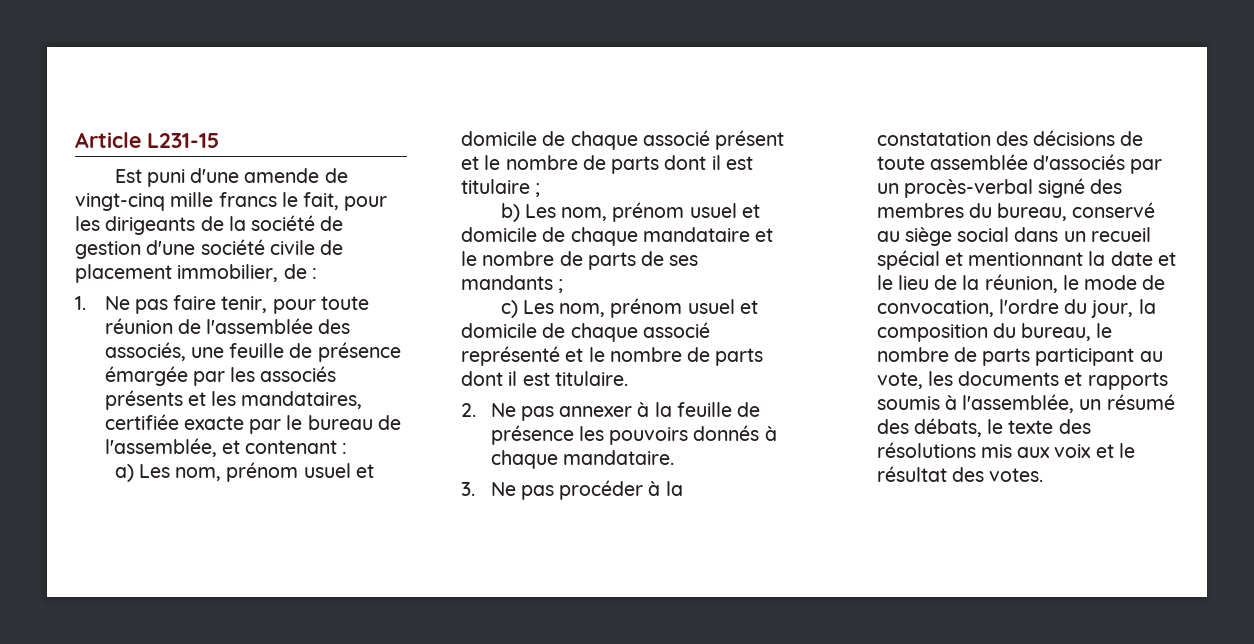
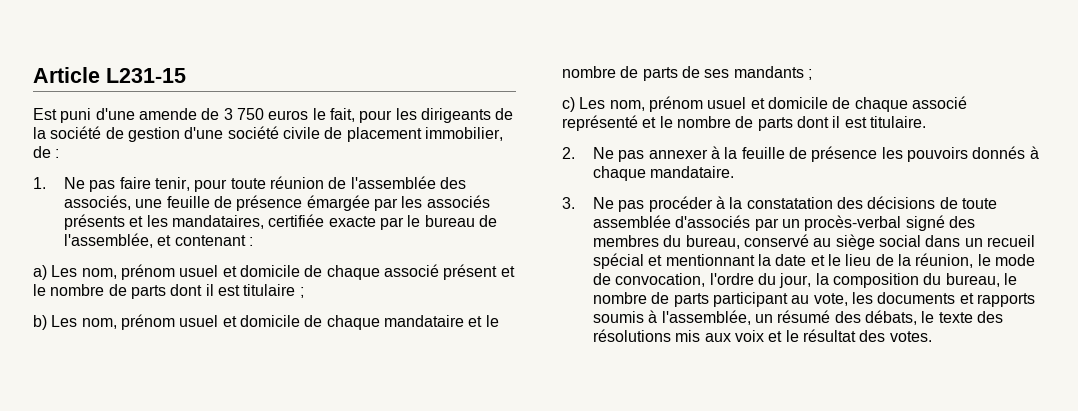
- Est puni d'une amende de vingt-cinq mille francs le fait, pour les dirigeants de la société de gestion d'une société civile de placement immobilier, de :
+ Est puni d'une amende de 3 750 euros le fait, pour les dirigeants de la société de gestion d'une société civile de placement immobilier, de :

